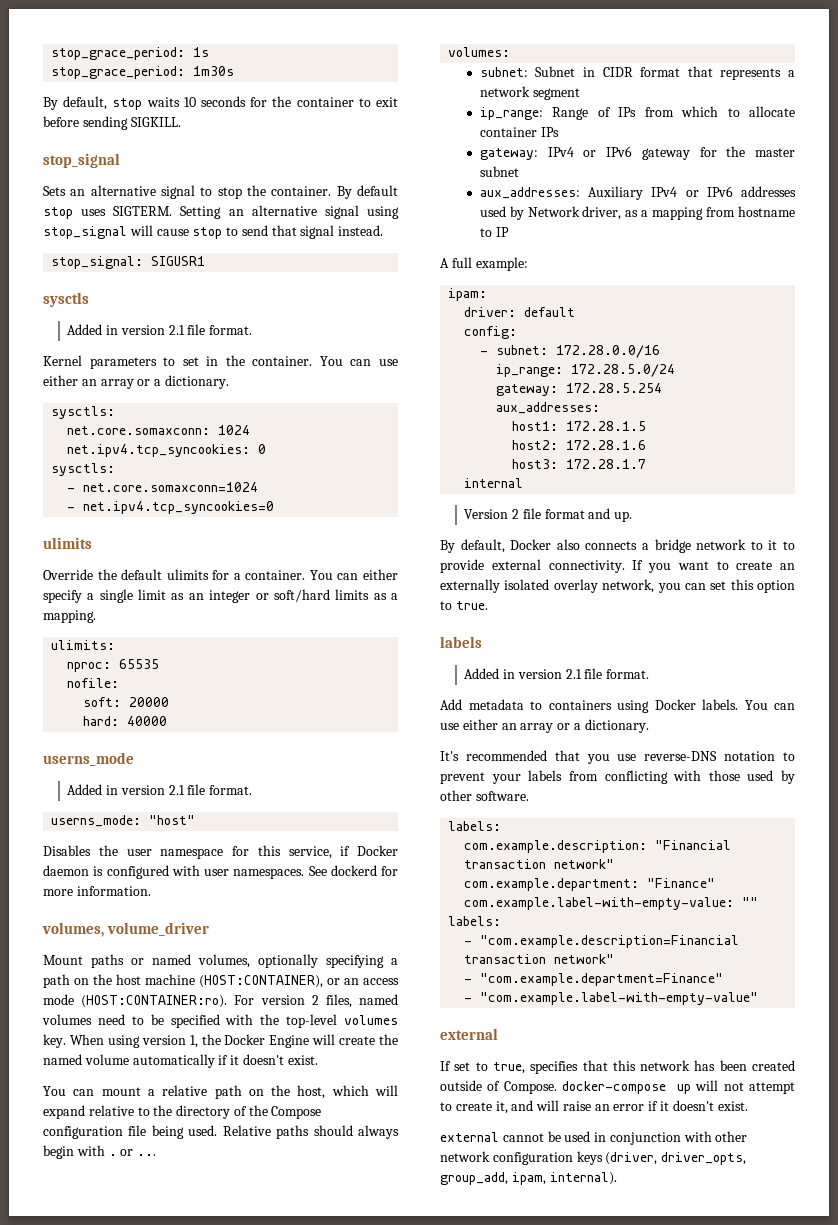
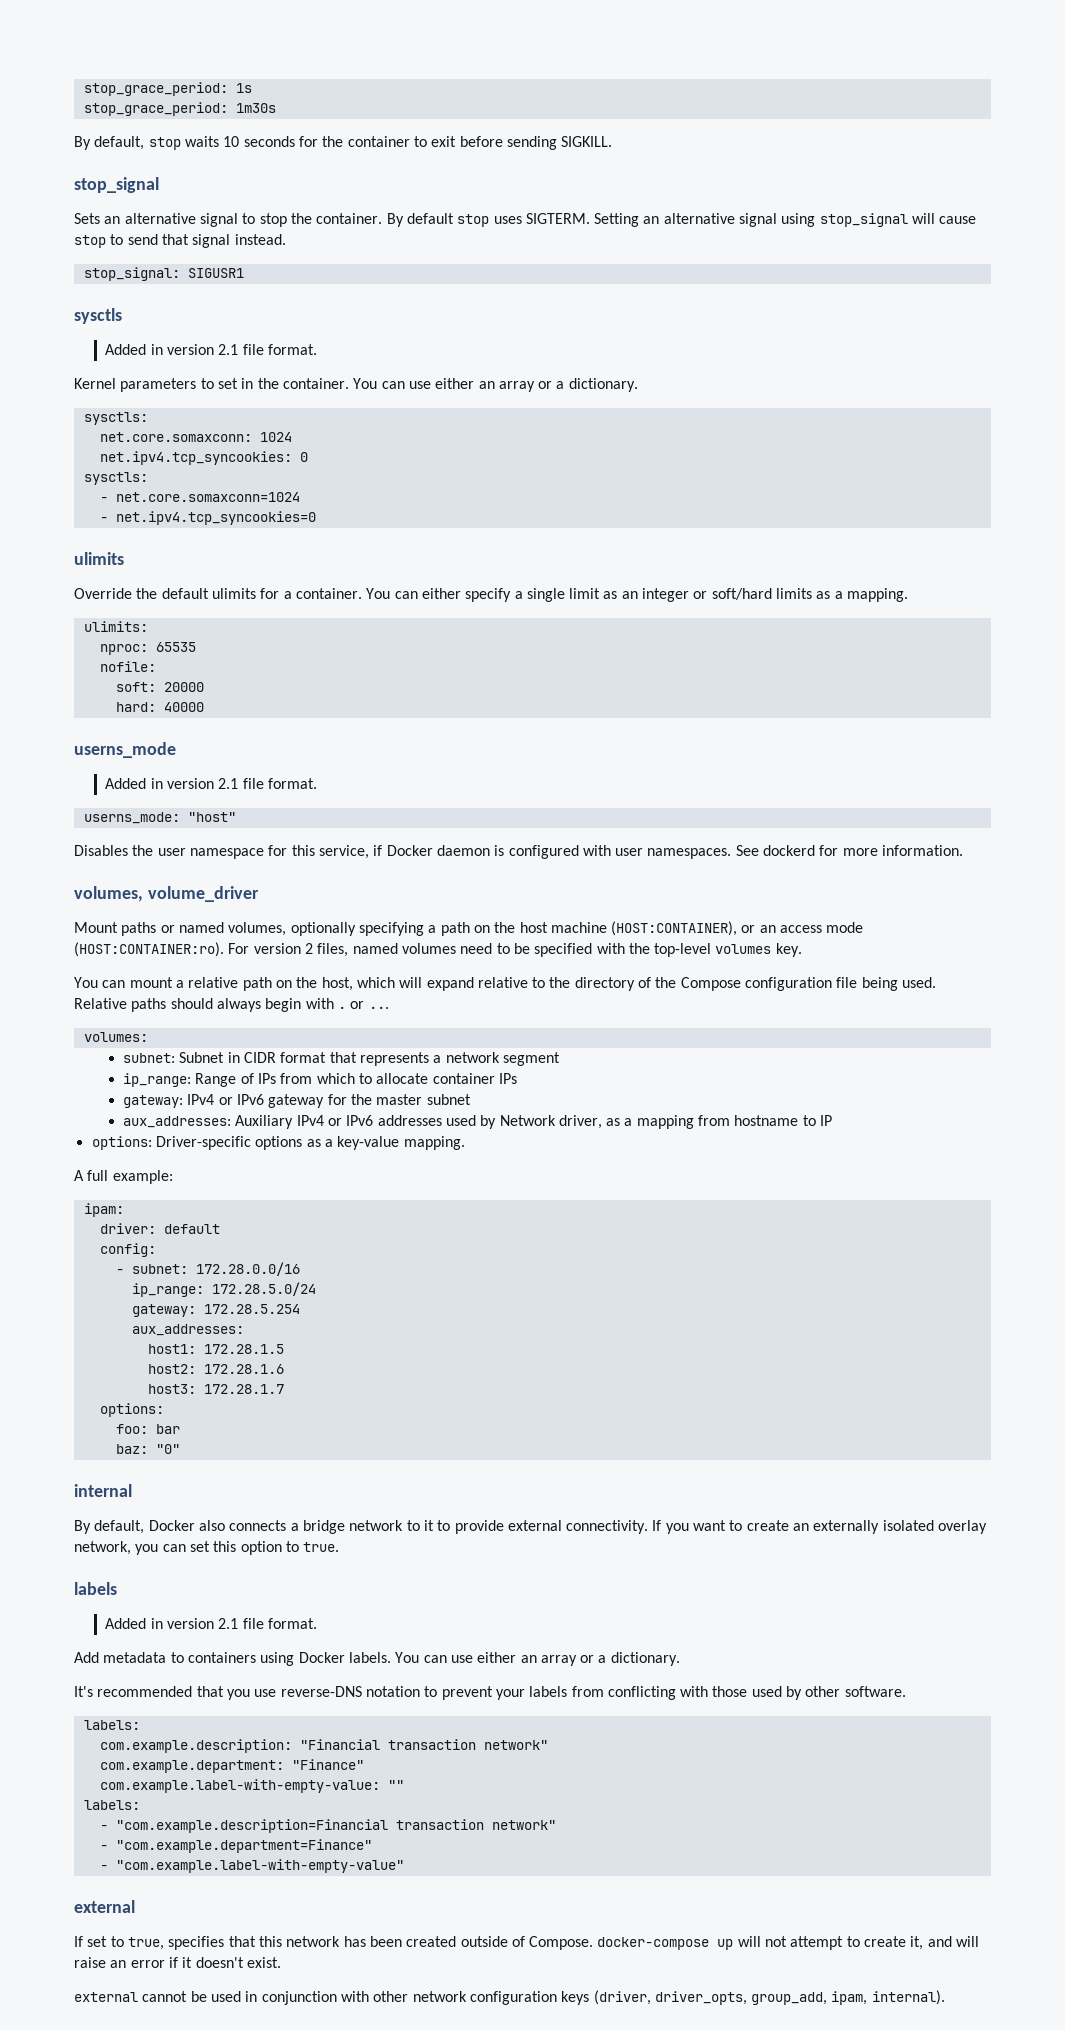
- When using version 1, the Docker Engine will create the named volume automatically if it doesn't exist.
+ options: Driver-specific options as a key-value mapping.
  host3: 172.28.1.7
+ options:
+ foo: bar
+ baz: "0"
  internal
- Version 2 file format and up.

